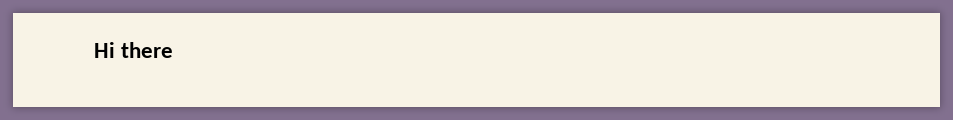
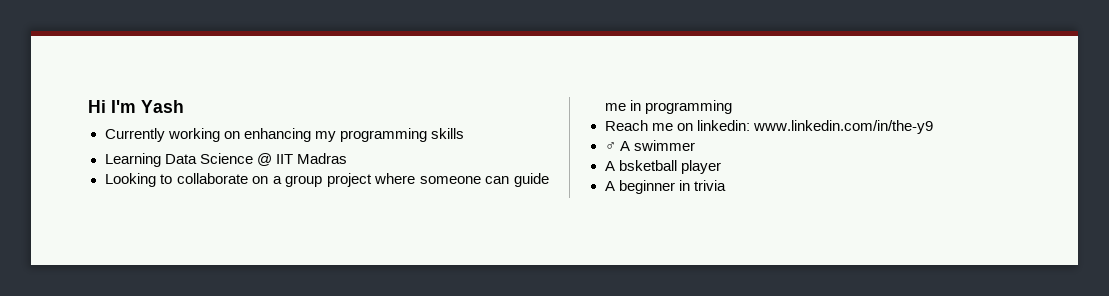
- Hi there
+ Hi I'm Yash
+ Currently working on enhancing my programming skills
+ Learning Data Science @ IIT Madras
+ Looking to collaborate on a group project where someone can guide me in programming
+ Reach me on linkedin: www.linkedin.com/in/the-y9
+ ♂ A swimmer
+ A bsketball player
+ A beginner in trivia

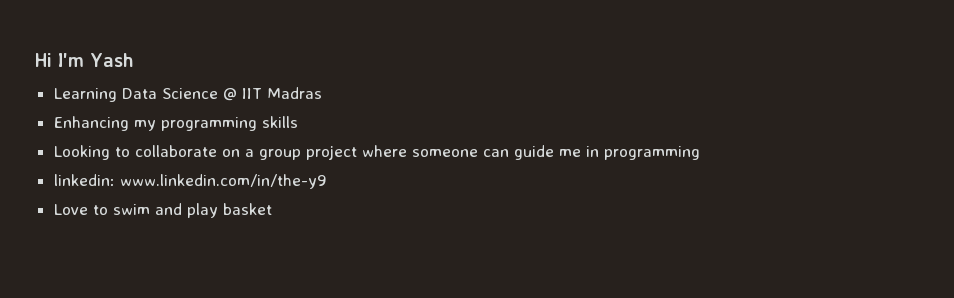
- Currently working on enhancing my programming skills
+ Enhancing my programming skills
- Reach me on linkedin: www.linkedin.com/in/the-y9
+ linkedin: www.linkedin.com/in/the-y9
- ♂ A swimmer
- A bsketball player
- A beginner in trivia
+ Love to swim and play basket

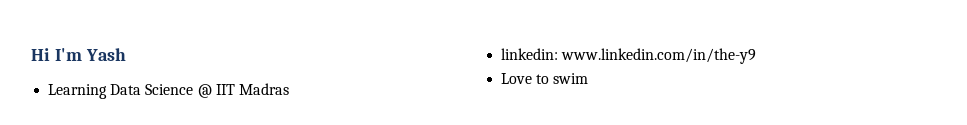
- Enhancing my programming skills
- Looking to collaborate on a group project where someone can guide me in programming
- Love to swim and play basket
+ Love to swim

